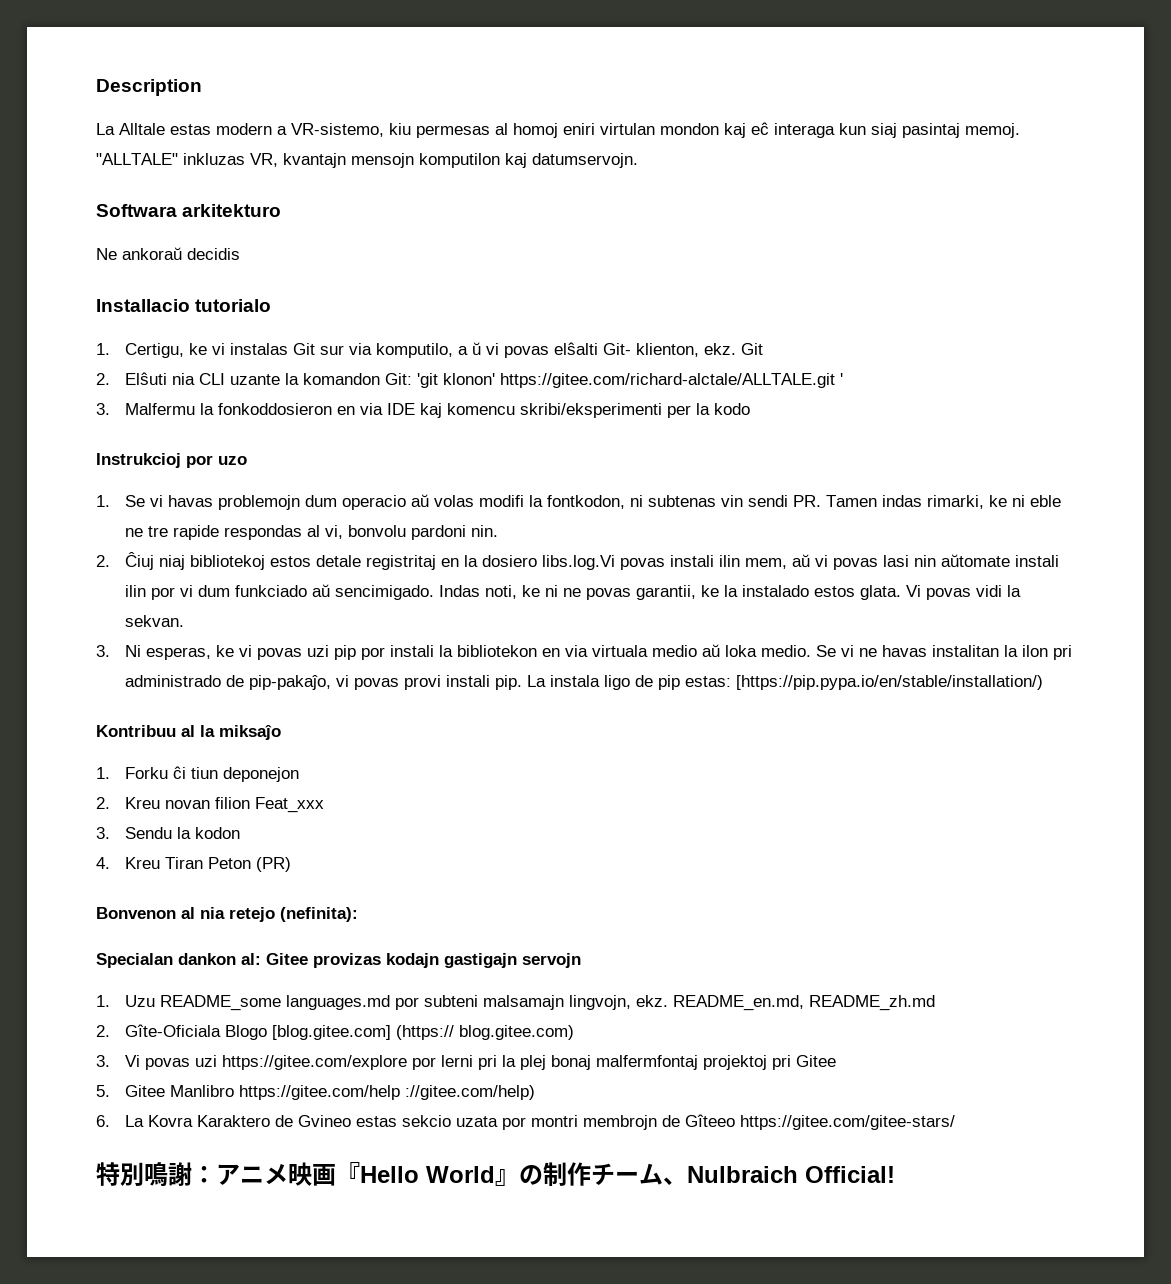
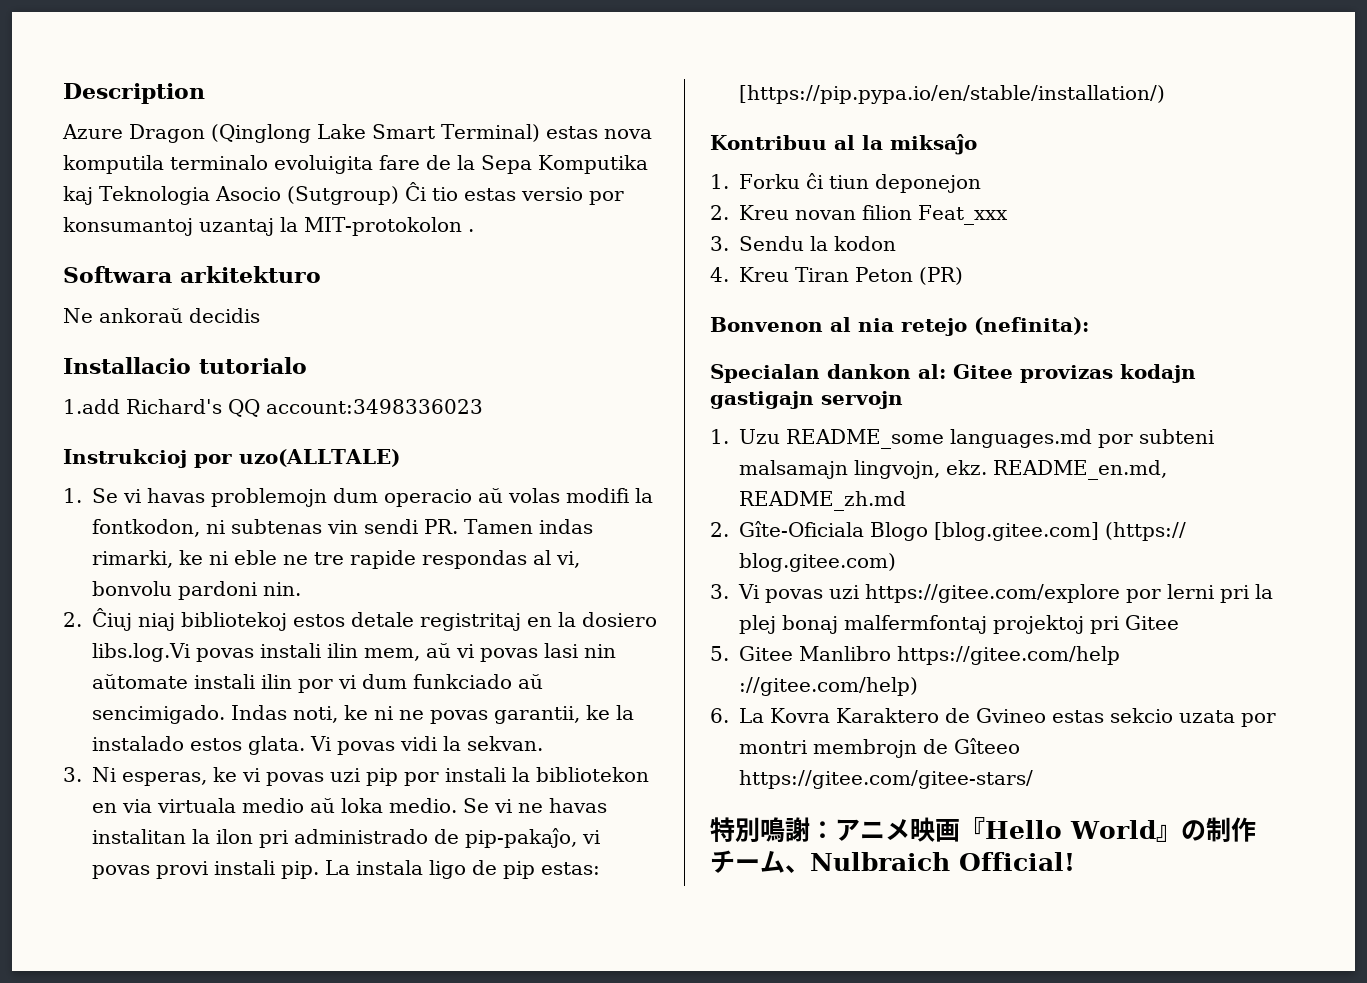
- La Alltale estas modern a VR-sistemo, kiu permesas al homoj eniri virtulan mondon kaj eĉ interaga kun siaj pasintaj memoj. "ALLTALE" inkluzas VR, kvantajn mensojn komputilon kaj datumservojn.
+ Azure Dragon (Qinglong Lake Smart Terminal) estas nova komputila terminalo evoluigita fare de la Sepa Komputika kaj Teknologia Asocio (Sutgroup) Ĉi tio estas versio por konsumantoj uzantaj la MIT-protokolon .
- 1. Certigu, ke vi instalas Git sur via komputilo, a ŭ vi povas elŝalti Git- klienton, ekz. Git
- 2. Elŝuti nia CLI uzante la komandon Git: 'git klonon' https://gitee.com/richard-alctale/ALLTALE.git '
- 3. Malfermu la fonkoddosieron en via IDE kaj komencu skribi/eksperimenti per la kodo
+ 1.add Richard's QQ account:3498336023
- Instrukcioj por uzo
+ Instrukcioj por uzo(ALLTALE)

